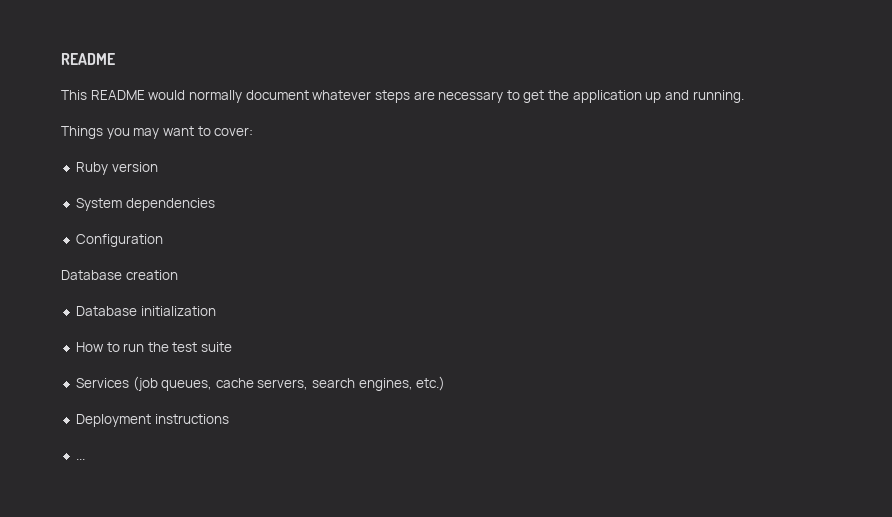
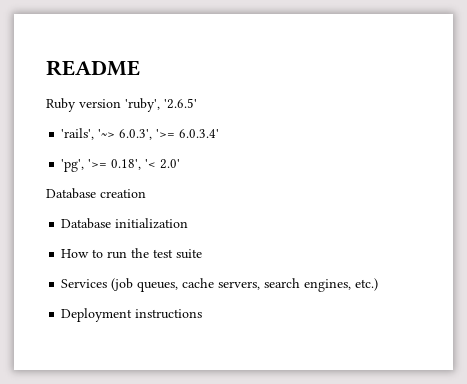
- This README would normally document whatever steps are necessary to get the application up and running.
- Things you may want to cover:
- Ruby version
- System dependencies
- Configuration
+ Ruby version 'ruby', '2.6.5'
+ 'rails', '~> 6.0.3', '>= 6.0.3.4'
+ 'pg', '>= 0.18', '< 2.0'
- ...

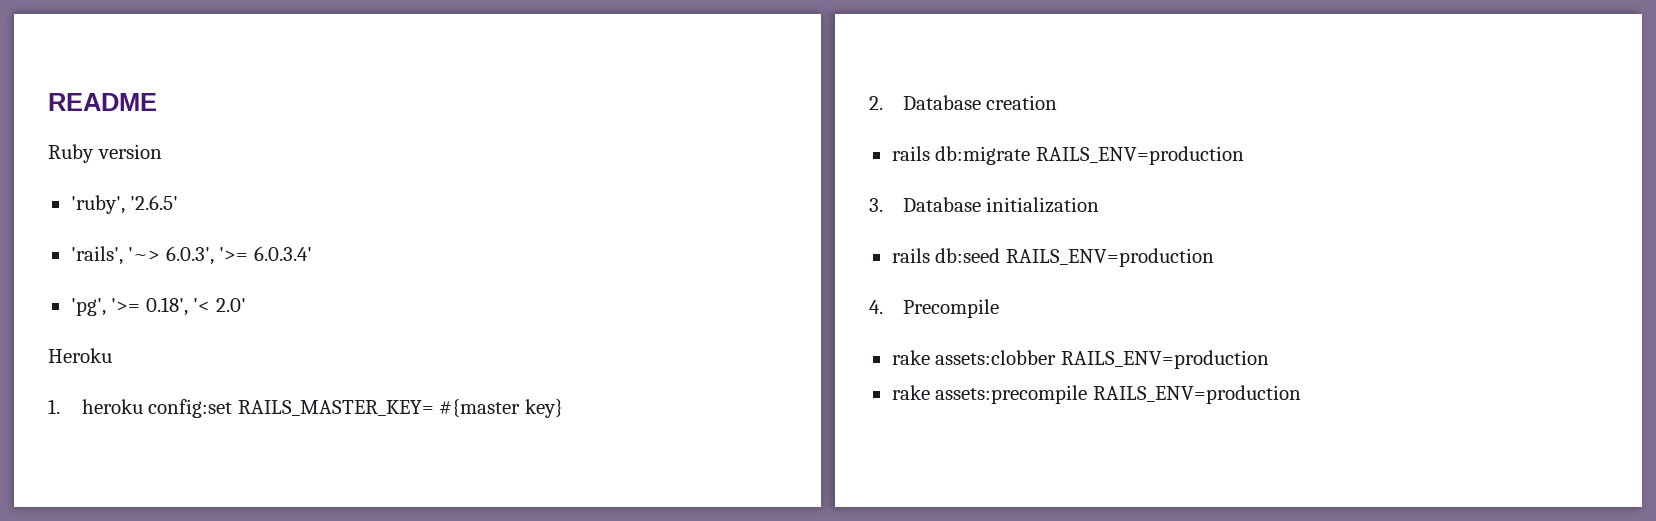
- Ruby version 'ruby', '2.6.5'
+ Ruby version
+ 'ruby', '2.6.5'
- Database creation
- Database initialization
- How to run the test suite
- Services (job queues, cache servers, search engines, etc.)
- Deployment instructions
+ Heroku
+ 1. heroku config:set RAILS_MASTER_KEY= #{master key}
+ 2. Database creation
+ rails db:migrate RAILS_ENV=production
+ 3. Database initialization
+ rails db:seed RAILS_ENV=production
+ 4. Precompile
+ rake assets:clobber RAILS_ENV=production
+ rake assets:precompile RAILS_ENV=production

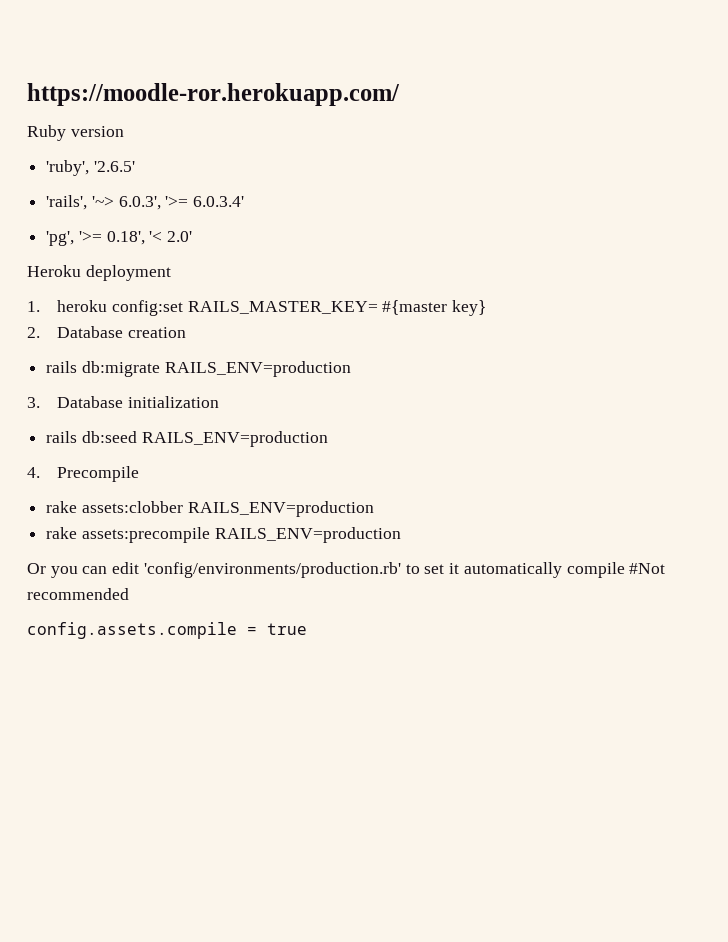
- README
+ https://moodle-ror.herokuapp.com/
- Heroku
+ Heroku deployment
+ Or you can edit 'config/environments/production.rb' to set it automatically compile #Not recommended
+ config.assets.compile = true

